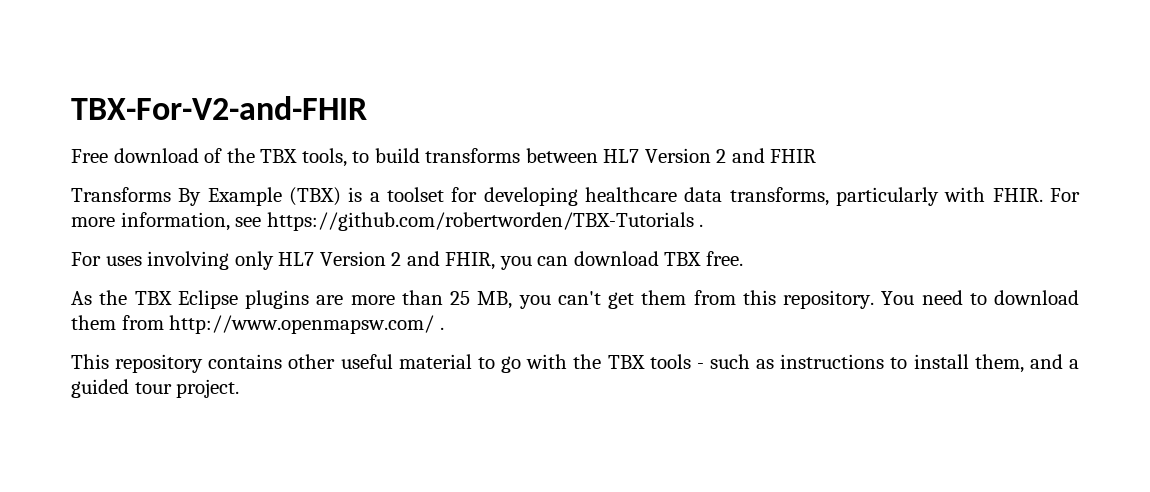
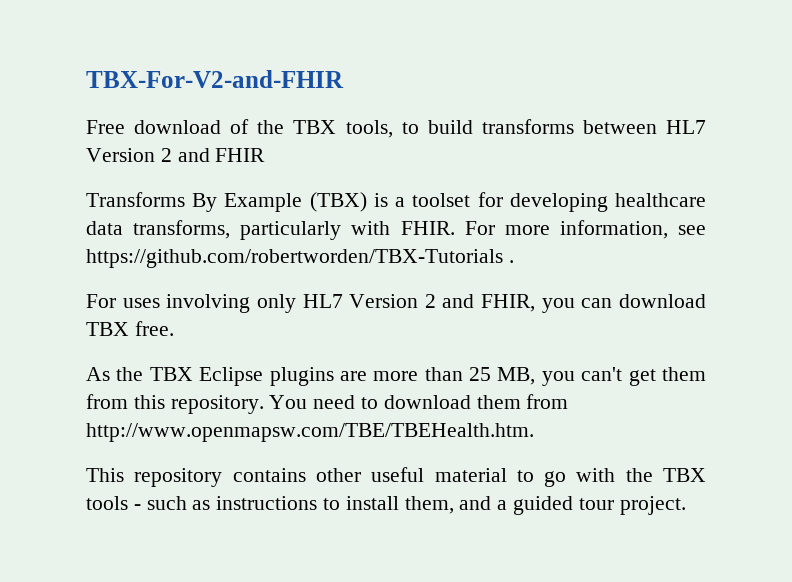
- You need to download them from http://www.openmapsw.com/ .
+ You need to download them from http://www.openmapsw.com/TBE/TBEHealth.htm.

